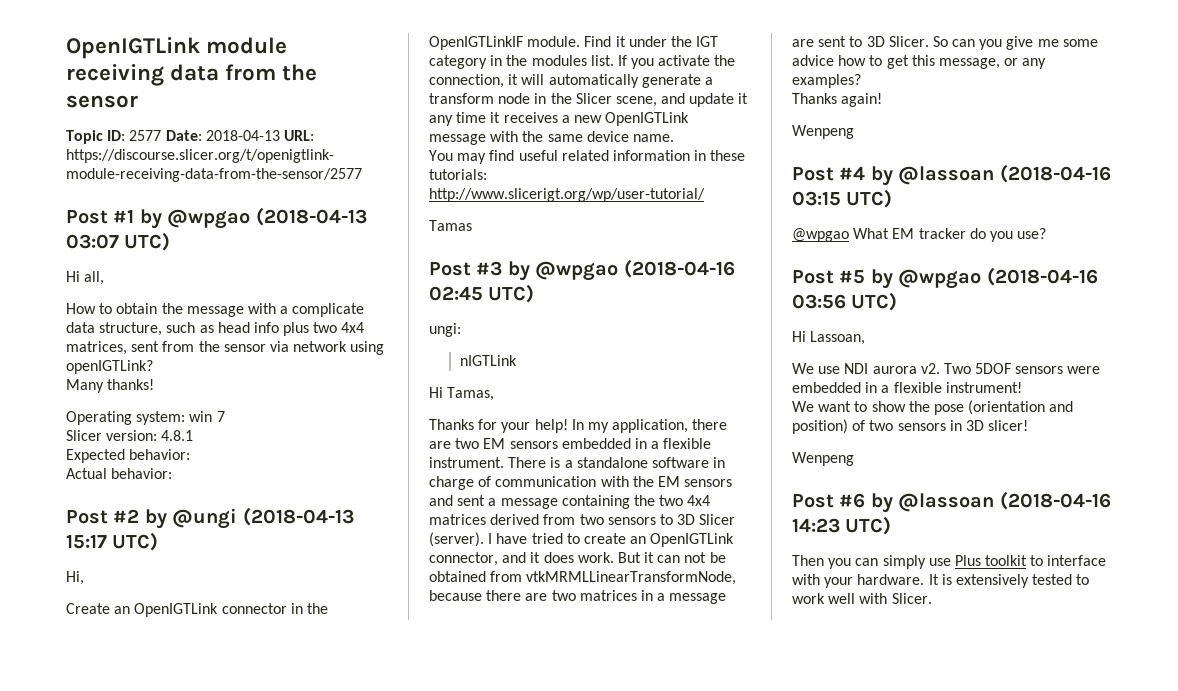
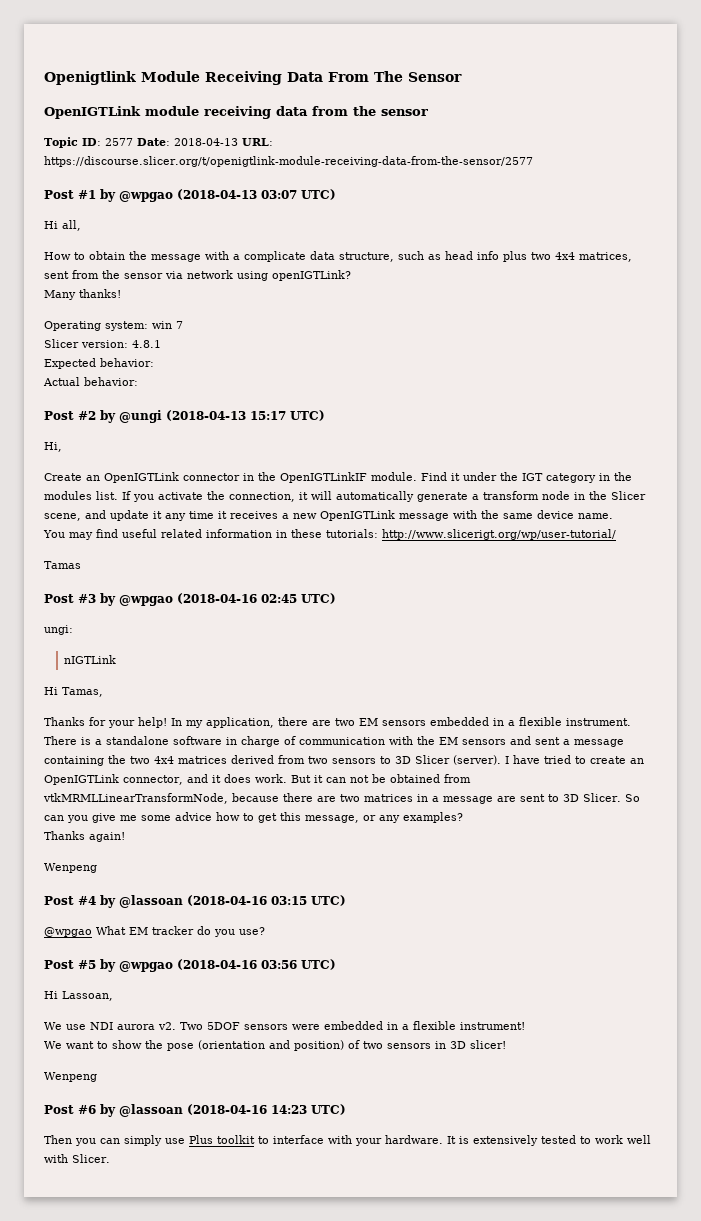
+ Openigtlink Module Receiving Data From The Sensor

